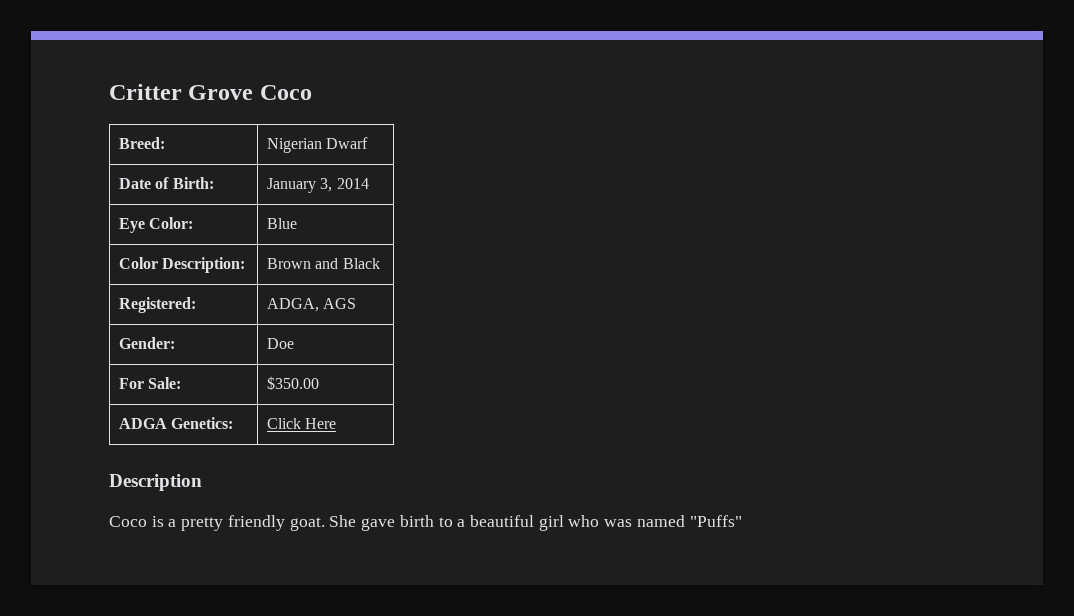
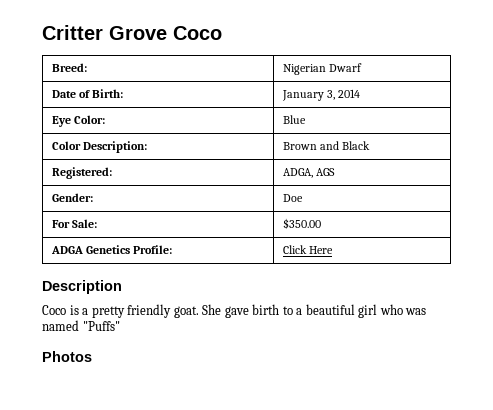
- ADGA Genetics: | Click Here
+ ADGA Genetics Profile: | Click Here
+ Photos

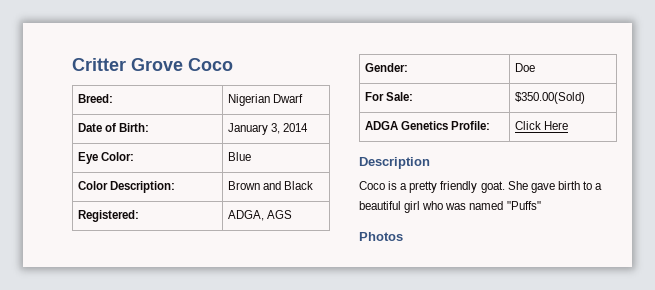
- For Sale: | $350.00
+ For Sale: | $350.00(Sold)

